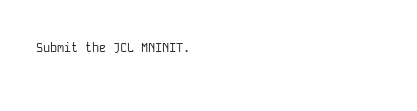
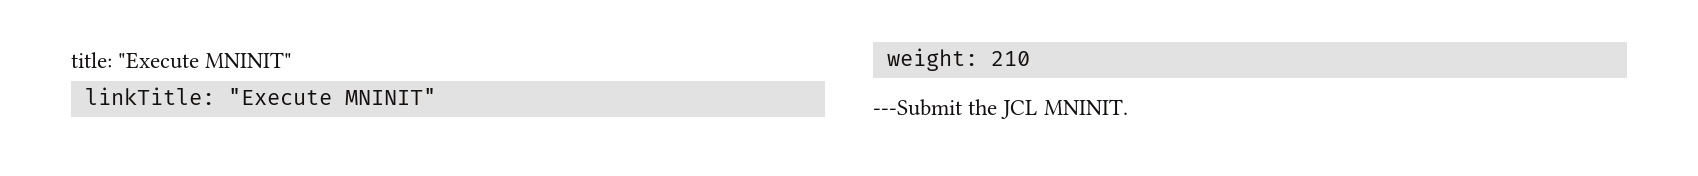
- Submit the JCL MNINIT.
+ title: "Execute MNINIT"
+ linkTitle: "Execute MNINIT"
+ weight: 210
+ ---Submit the JCL MNINIT.

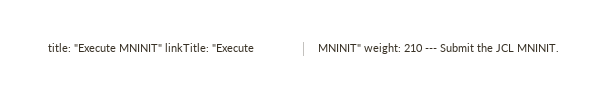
- title: "Execute MNINIT"
- linkTitle: "Execute MNINIT"
- weight: 210
- ---Submit the JCL MNINIT.
+ title: "Execute MNINIT" linkTitle: "Execute MNINIT" weight: 210 --- Submit the JCL MNINIT.

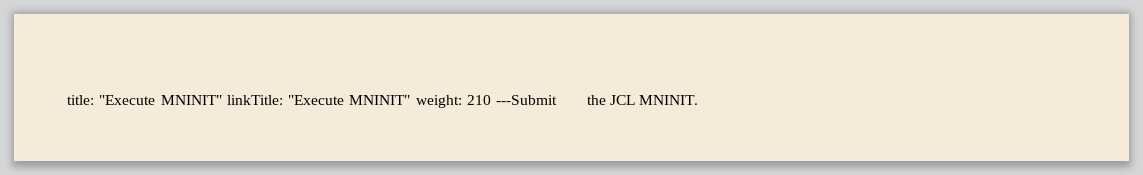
- title: "Execute MNINIT" linkTitle: "Execute MNINIT" weight: 210 --- Submit the JCL MNINIT.
+ title: "Execute MNINIT" linkTitle: "Execute MNINIT" weight: 210 ---Submit the JCL MNINIT.

